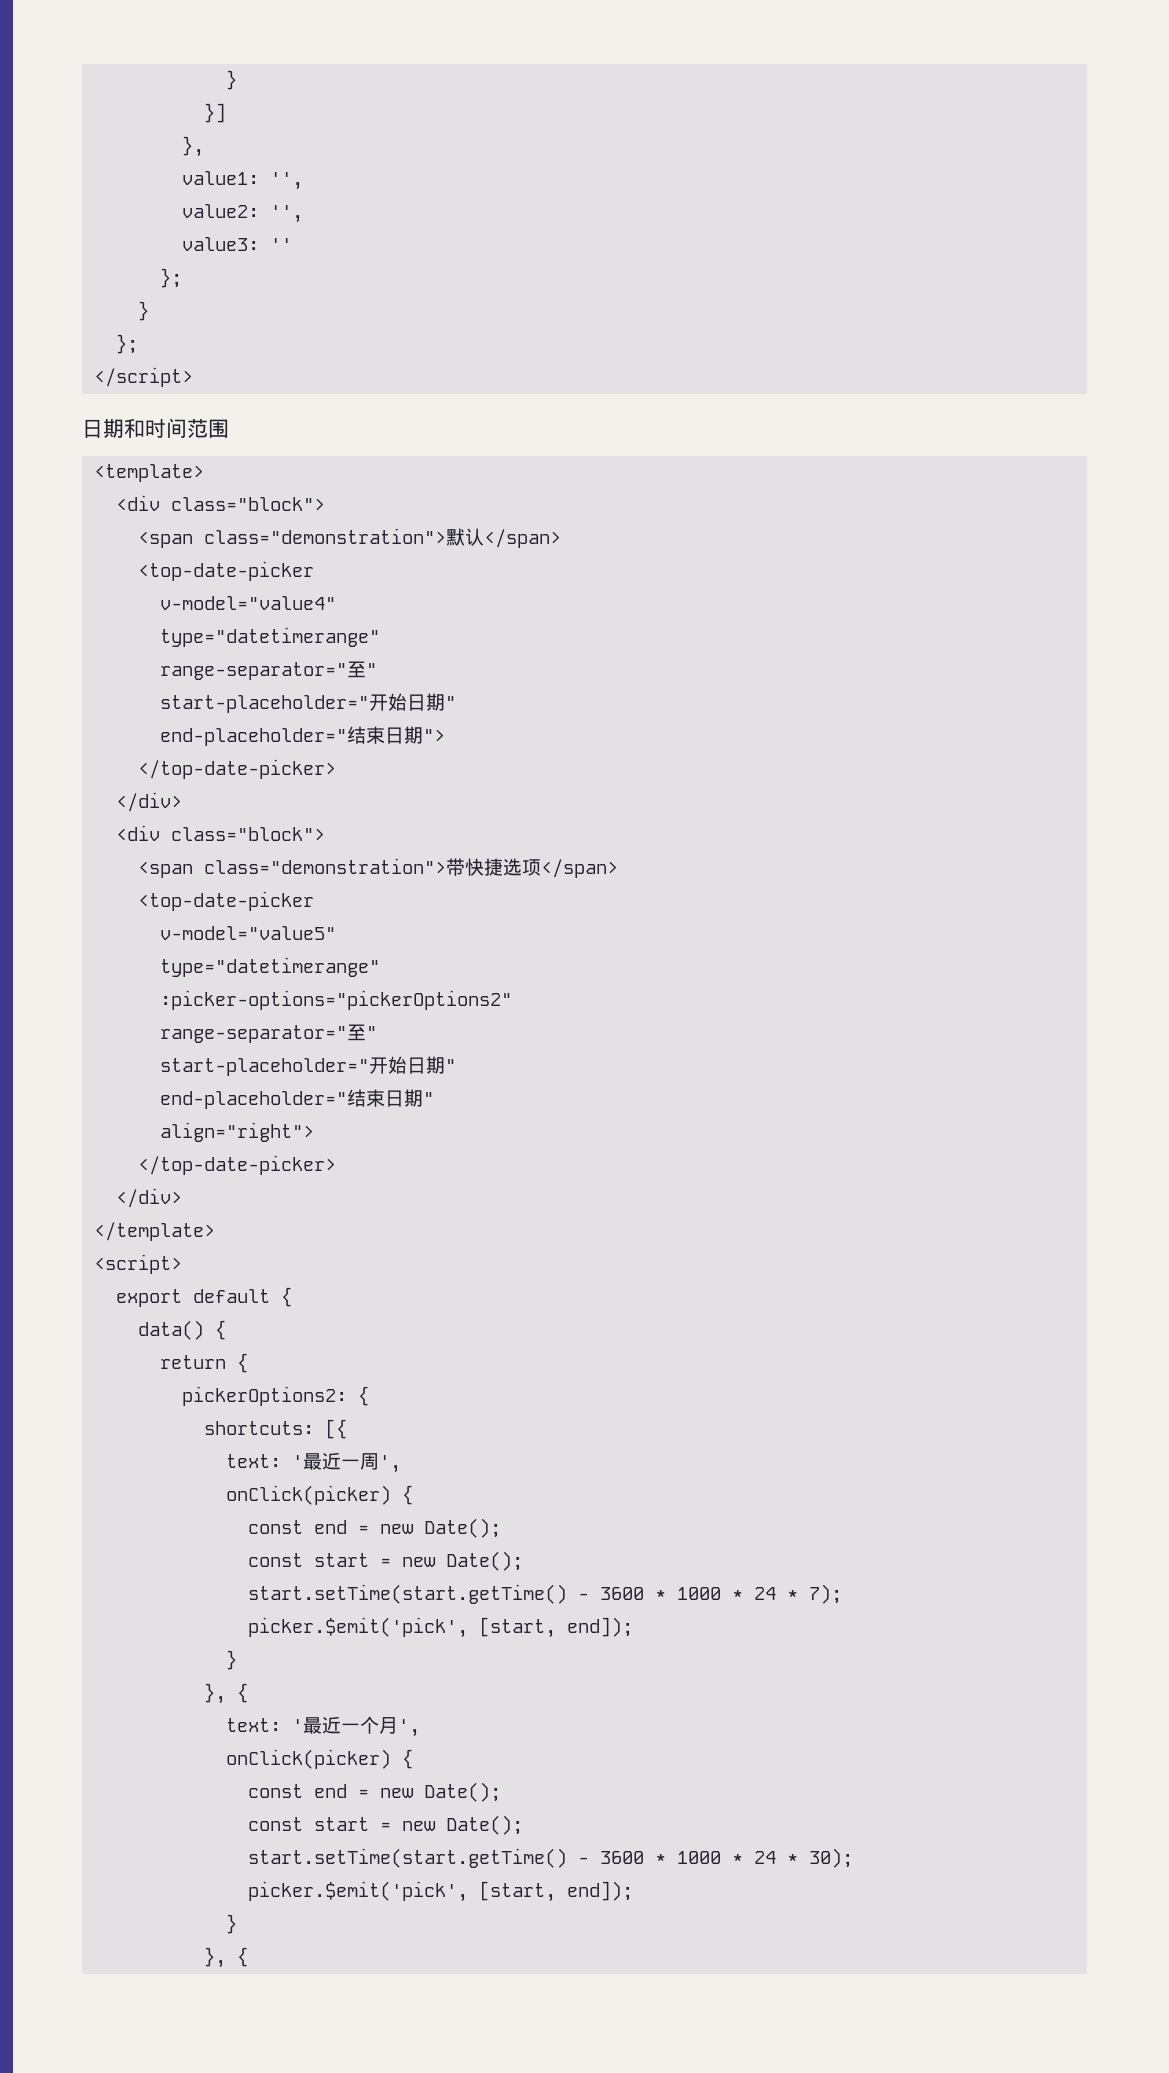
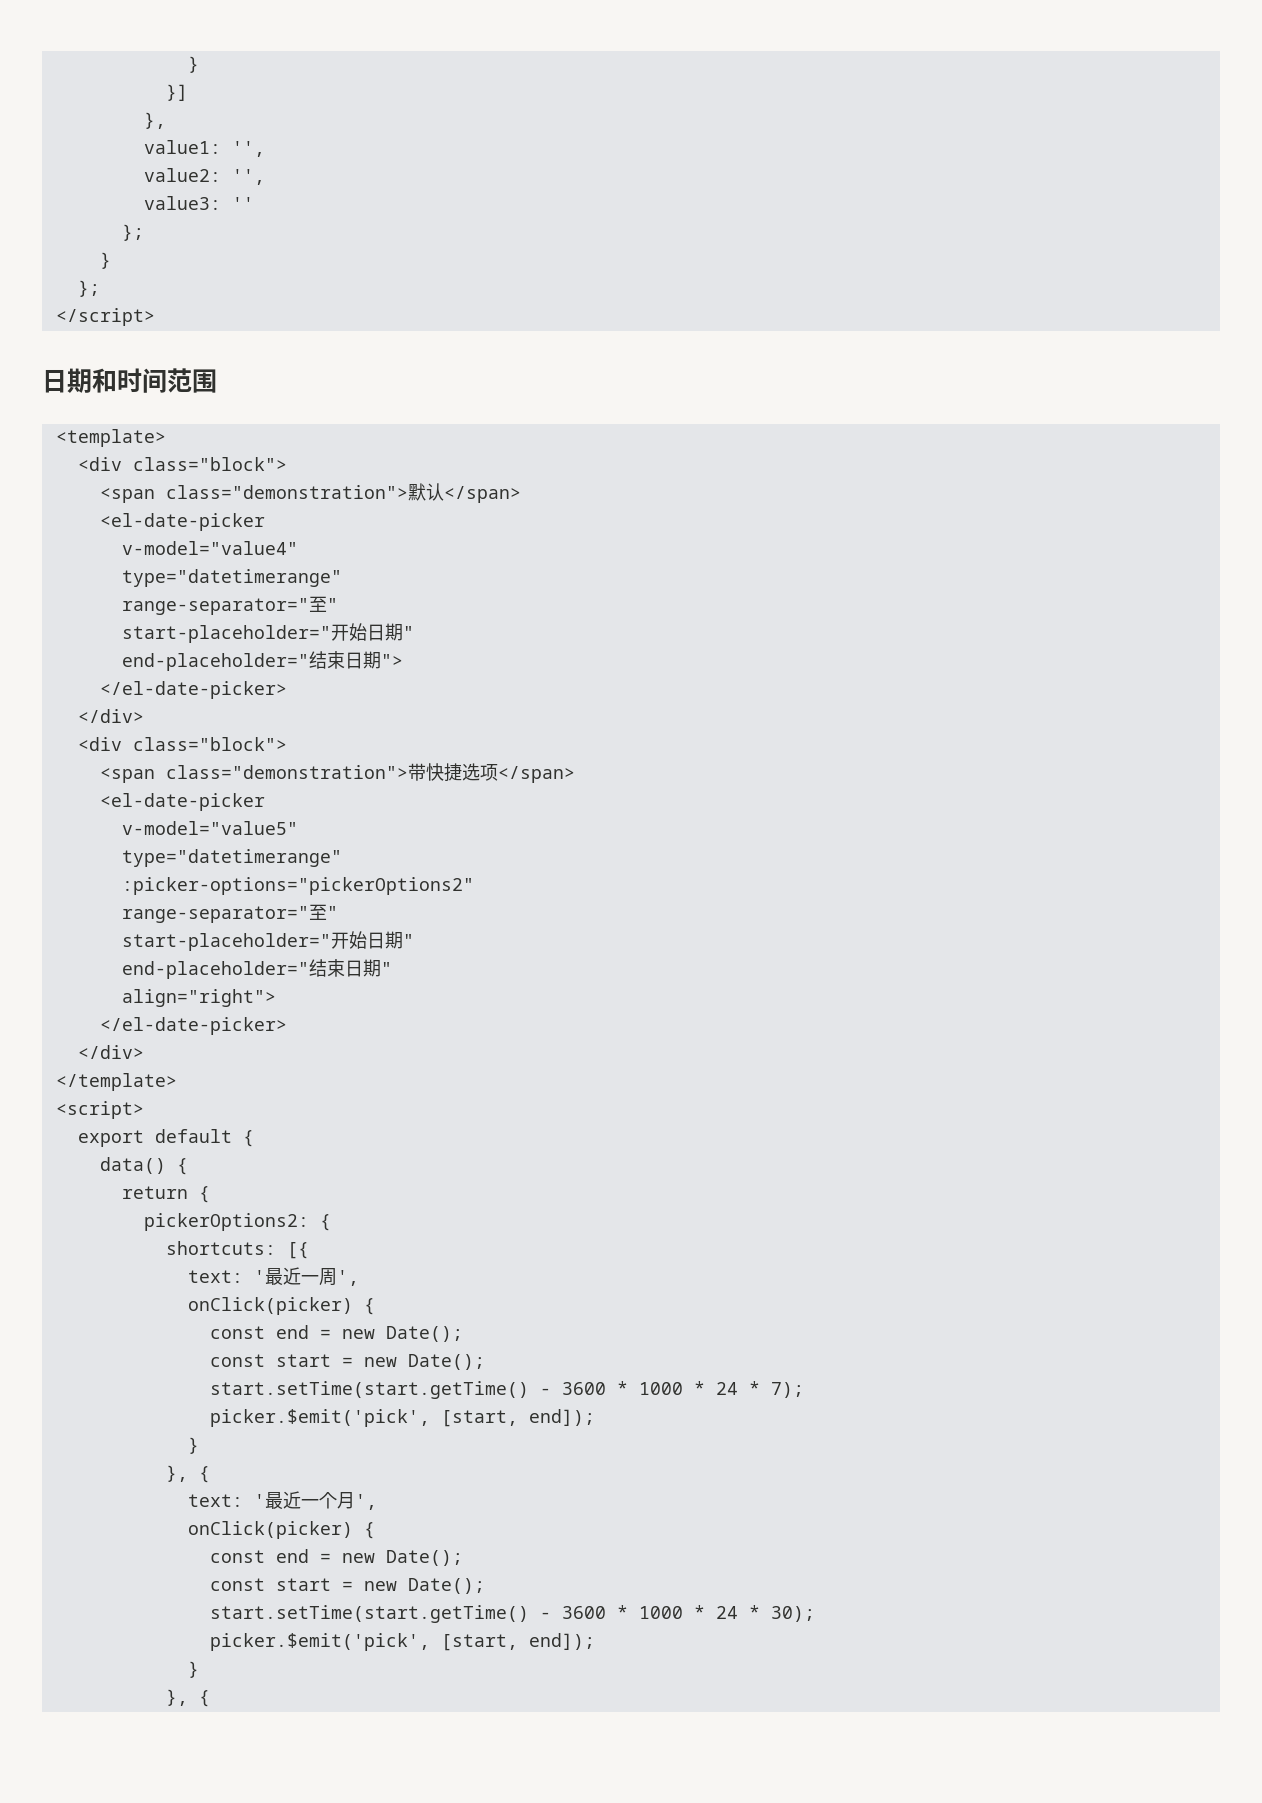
  <span class="demonstration">默认</span>
- <top-date-picker
+ <el-date-picker
  end-placeholder="结束日期">
- </top-date-picker>
+ </el-date-picker>
  <span class="demonstration">带快捷选项</span>
- <top-date-picker
+ <el-date-picker
  align="right">
- </top-date-picker>
+ </el-date-picker>

